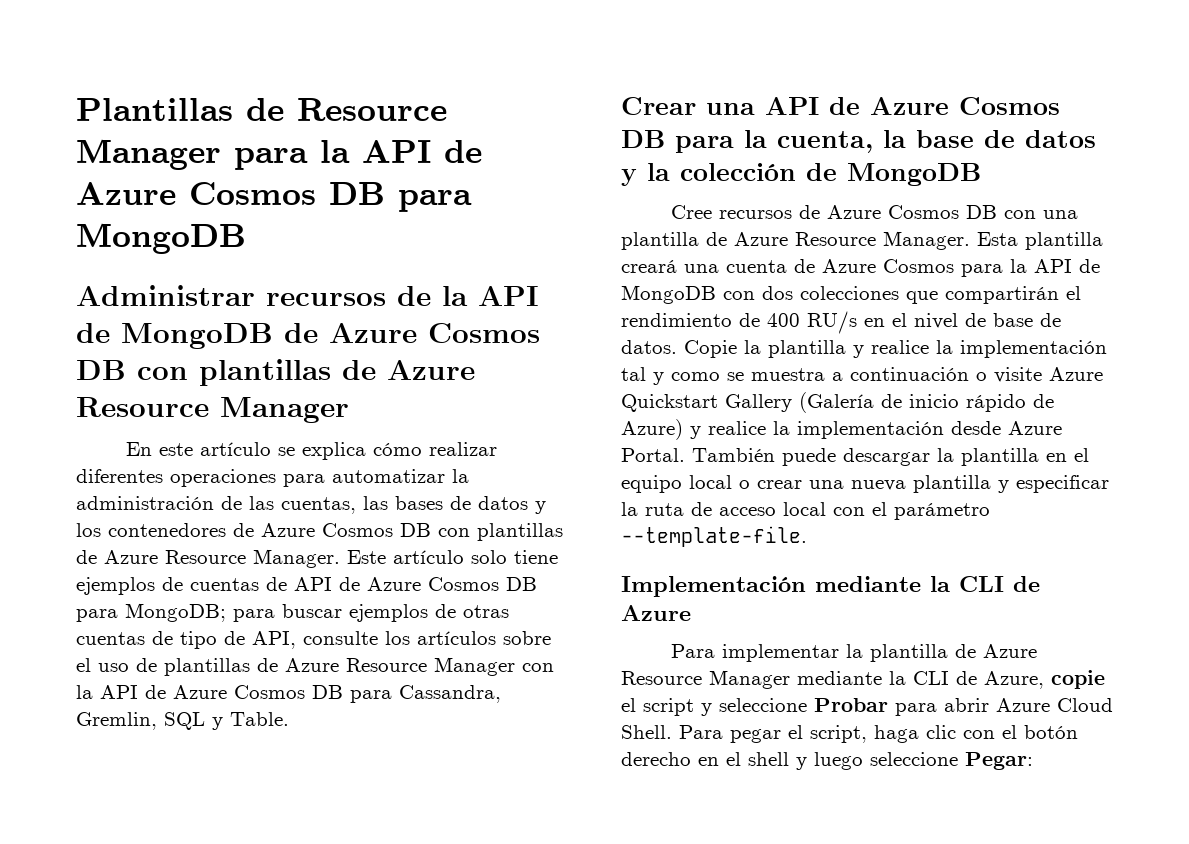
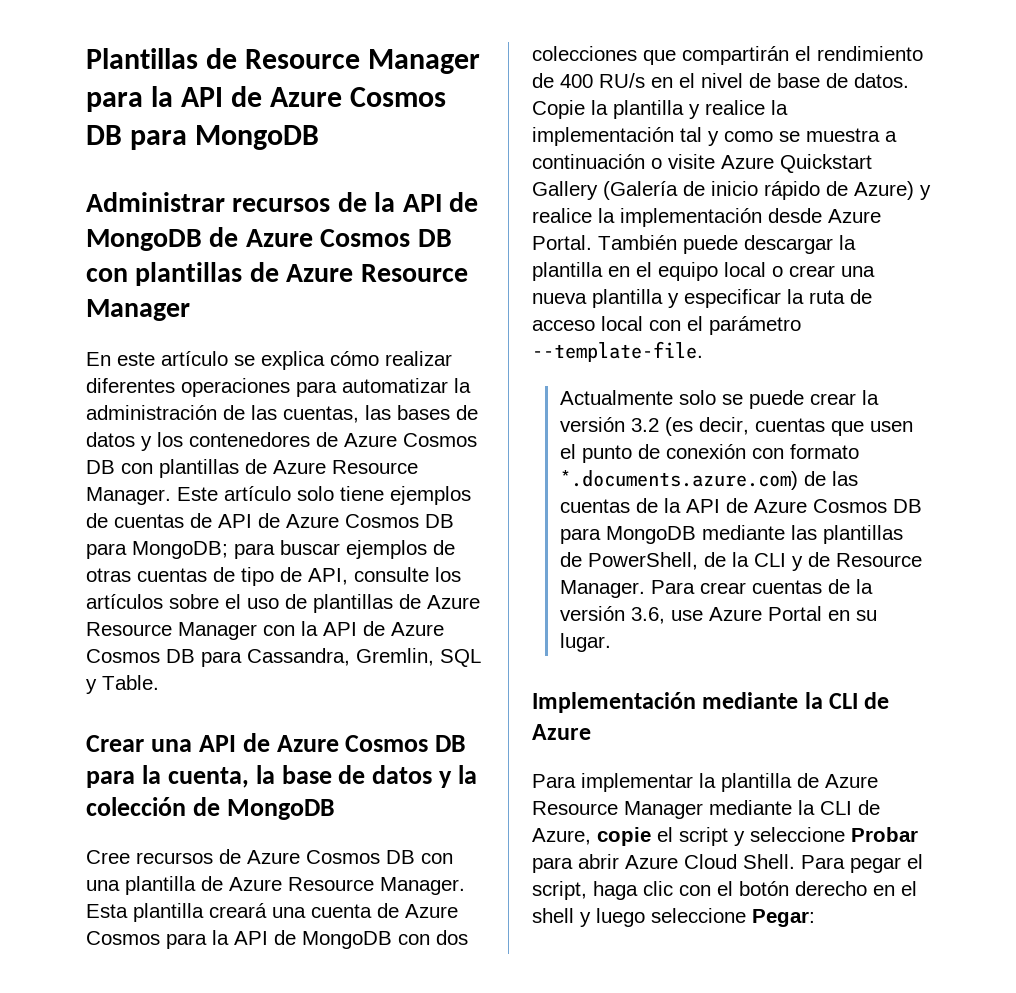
+ Actualmente solo se puede crear la versión 3.2 (es decir, cuentas que usen el punto de conexión con formato *.documents.azure.com) de las cuentas de la API de Azure Cosmos DB para MongoDB mediante las plantillas de PowerShell, de la CLI y de Resource Manager. Para crear cuentas de la versión 3.6, use Azure Portal en su lugar.

